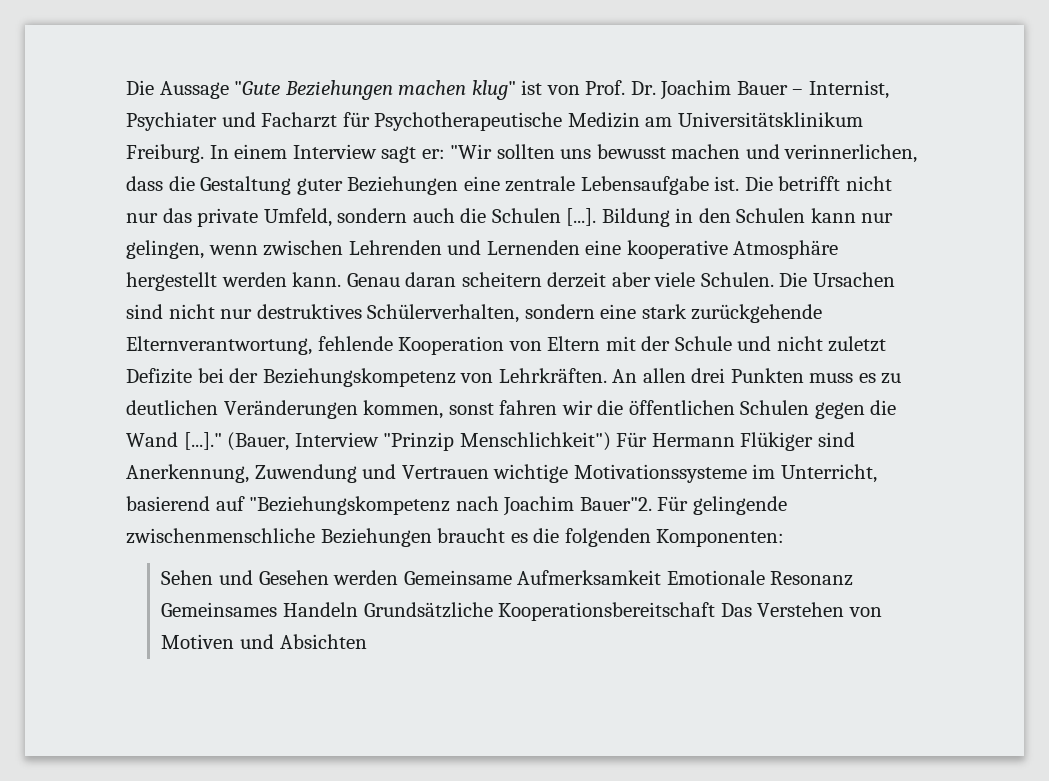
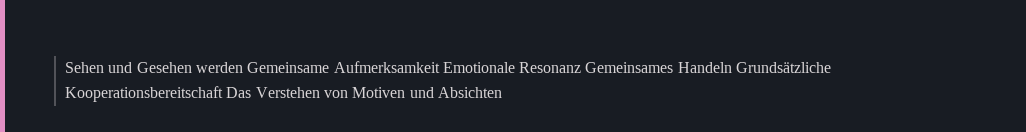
- Die Aussage "Gute Beziehungen machen klug" ist von Prof. Dr. Joachim Bauer – Internist, Psychiater und Facharzt für Psychotherapeutische Medizin am Universitätsklinikum Freiburg. In einem Interview sagt er: "Wir sollten uns bewusst machen und verinnerlichen, dass die Gestaltung guter Beziehungen eine zentrale Lebensaufgabe ist. Die betrifft nicht nur das private Umfeld, sondern auch die Schulen [...]. Bildung in den Schulen kann nur gelingen, wenn zwischen Lehrenden und Lernenden eine kooperative Atmosphäre hergestellt werden kann. Genau daran scheitern derzeit aber viele Schulen. Die Ursachen sind nicht nur destruktives Schülerverhalten, sondern eine stark zurückgehende Elternverantwortung, fehlende Kooperation von Eltern mit der Schule und nicht zuletzt Defizite bei der Beziehungskompetenz von Lehrkräften. An allen drei Punkten muss es zu deutlichen Veränderungen kommen, sonst fahren wir die öffentlichen Schulen gegen die Wand [...]." (Bauer, Interview "Prinzip Menschlichkeit") Für Hermann Flükiger sind Anerkennung, Zuwendung und Vertrauen wichtige Motivationssysteme im Unterricht, basierend auf "Beziehungskompetenz nach Joachim Bauer"2. Für gelingende zwischenmenschliche Beziehungen braucht es die folgenden Komponenten:

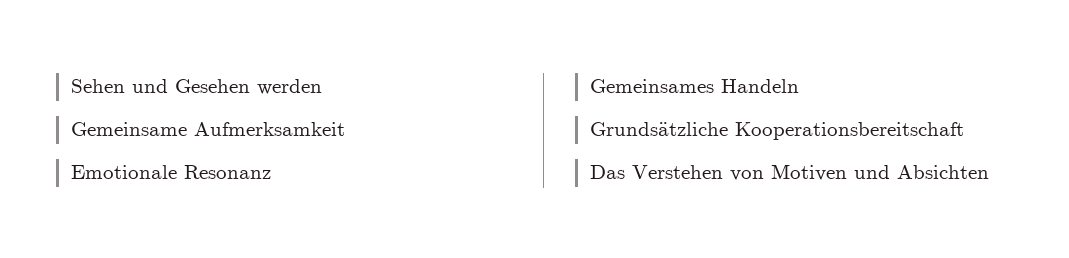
- Sehen und Gesehen werden Gemeinsame Aufmerksamkeit Emotionale Resonanz Gemeinsames Handeln Grundsätzliche Kooperationsbereitschaft Das Verstehen von Motiven und Absichten
+ Sehen und Gesehen werden
+ Gemeinsame Aufmerksamkeit
+ Emotionale Resonanz
+ Gemeinsames Handeln
+ Grundsätzliche Kooperationsbereitschaft
+ Das Verstehen von Motiven und Absichten

